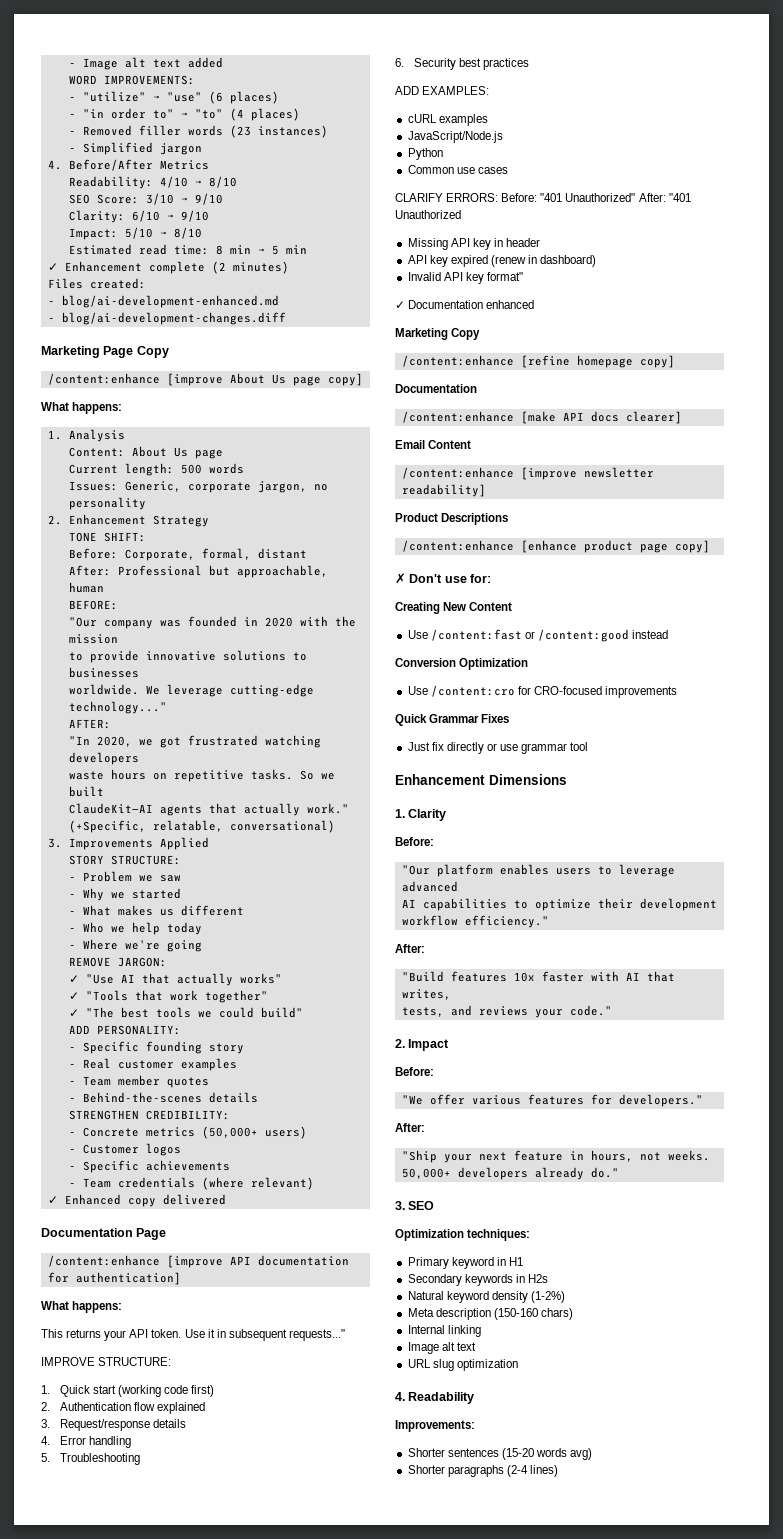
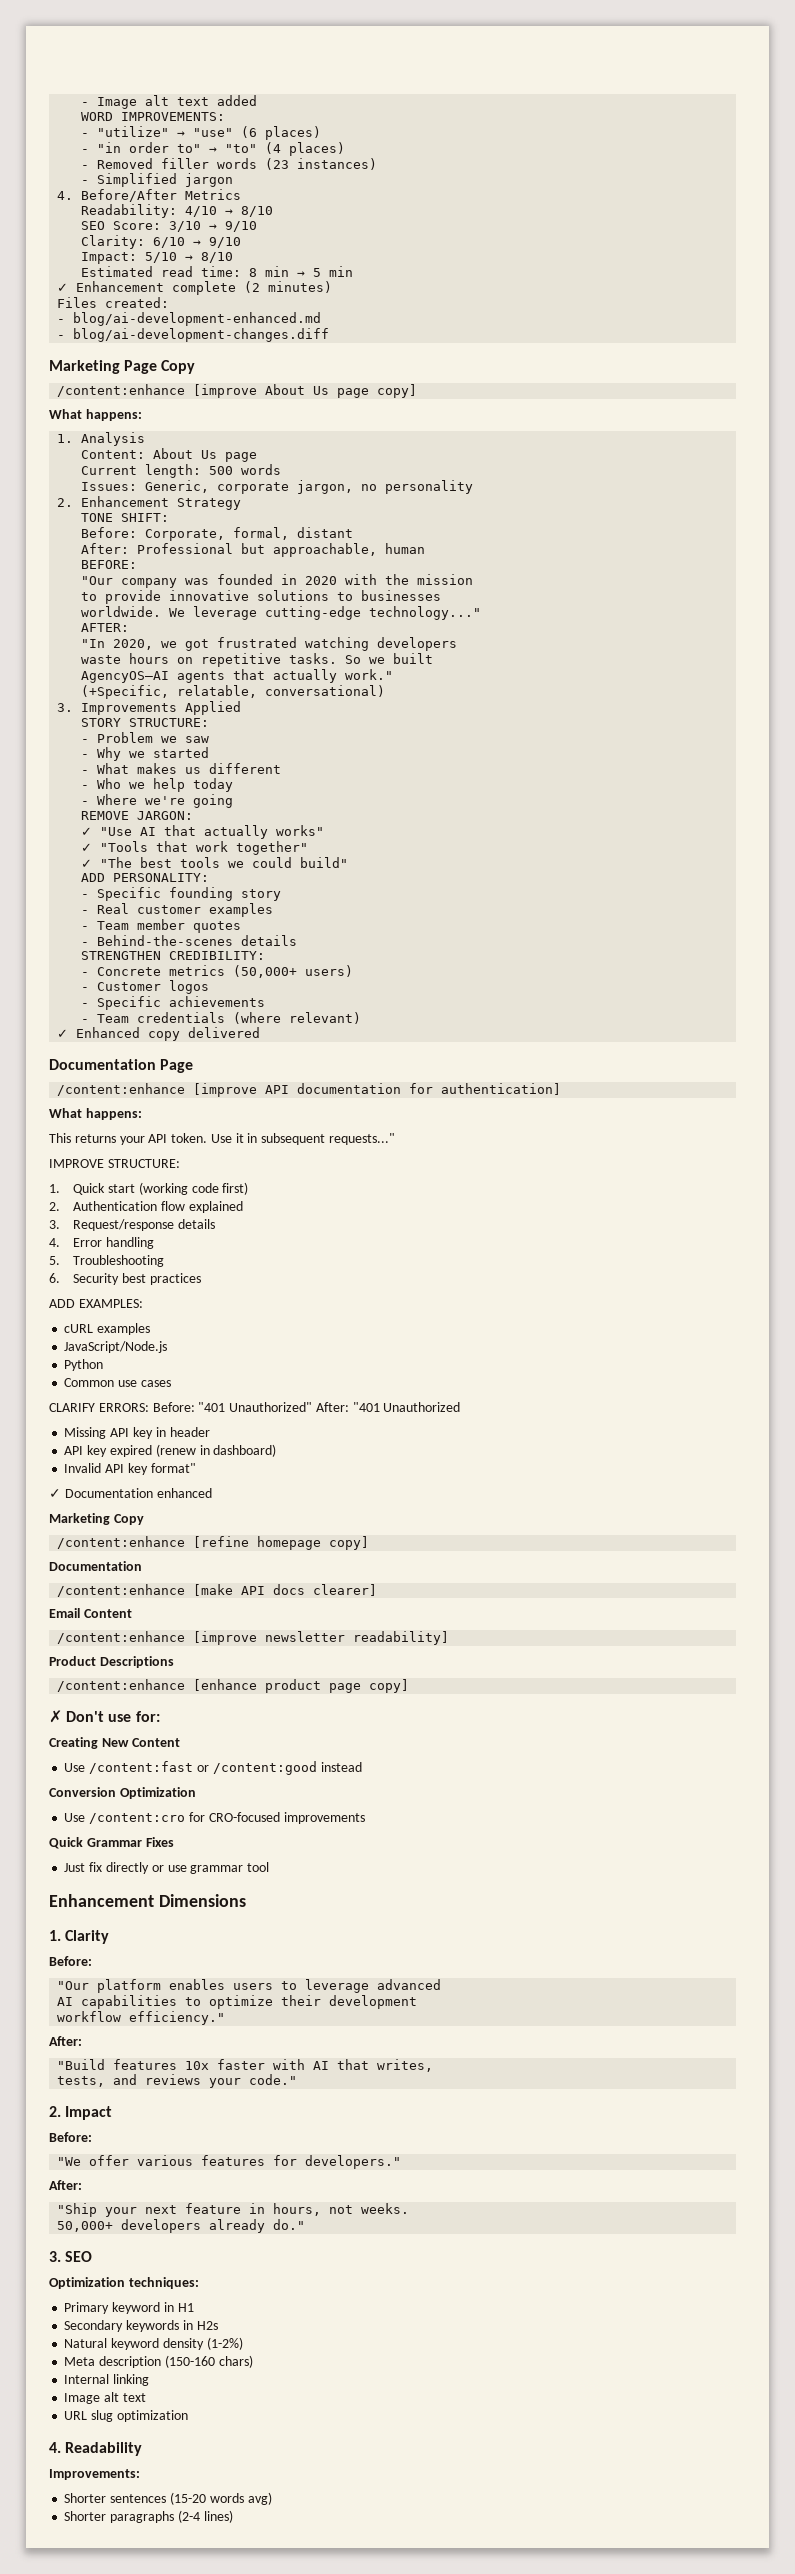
- ClaudeKit—AI agents that actually work."
+ AgencyOS—AI agents that actually work."

